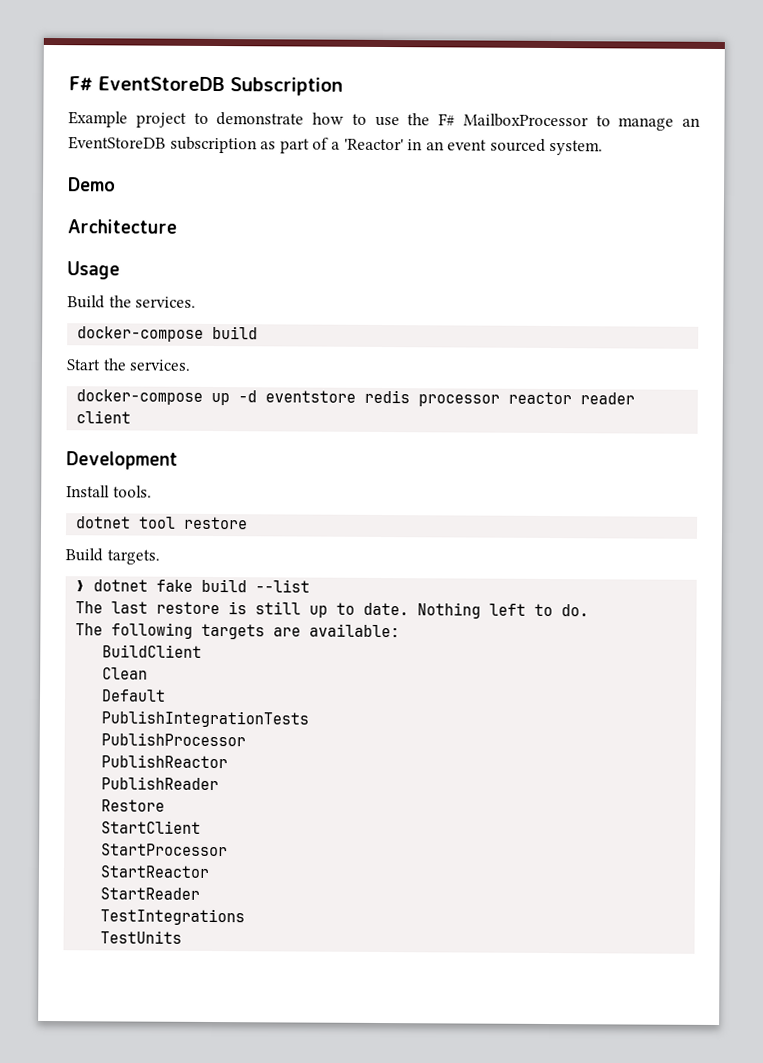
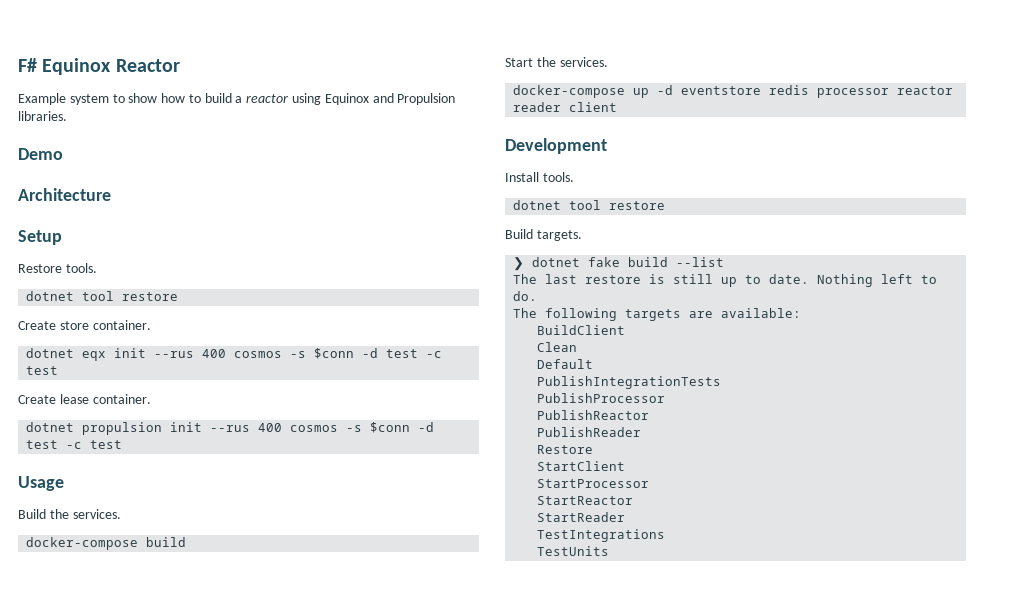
- F# EventStoreDB Subscription
+ F# Equinox Reactor
- Example project to demonstrate how to use the F# MailboxProcessor to manage an EventStoreDB subscription as part of a 'Reactor' in an event sourced system.
+ Example system to show how to build a reactor using Equinox and Propulsion libraries.
  Demo
  Architecture
+ Setup
+ Restore tools.
+ dotnet tool restore
+ Create store container.
+ dotnet eqx init --rus 400 cosmos -s $conn -d test -c test
+ Create lease container.
+ dotnet propulsion init --rus 400 cosmos -s $conn -d test -c test

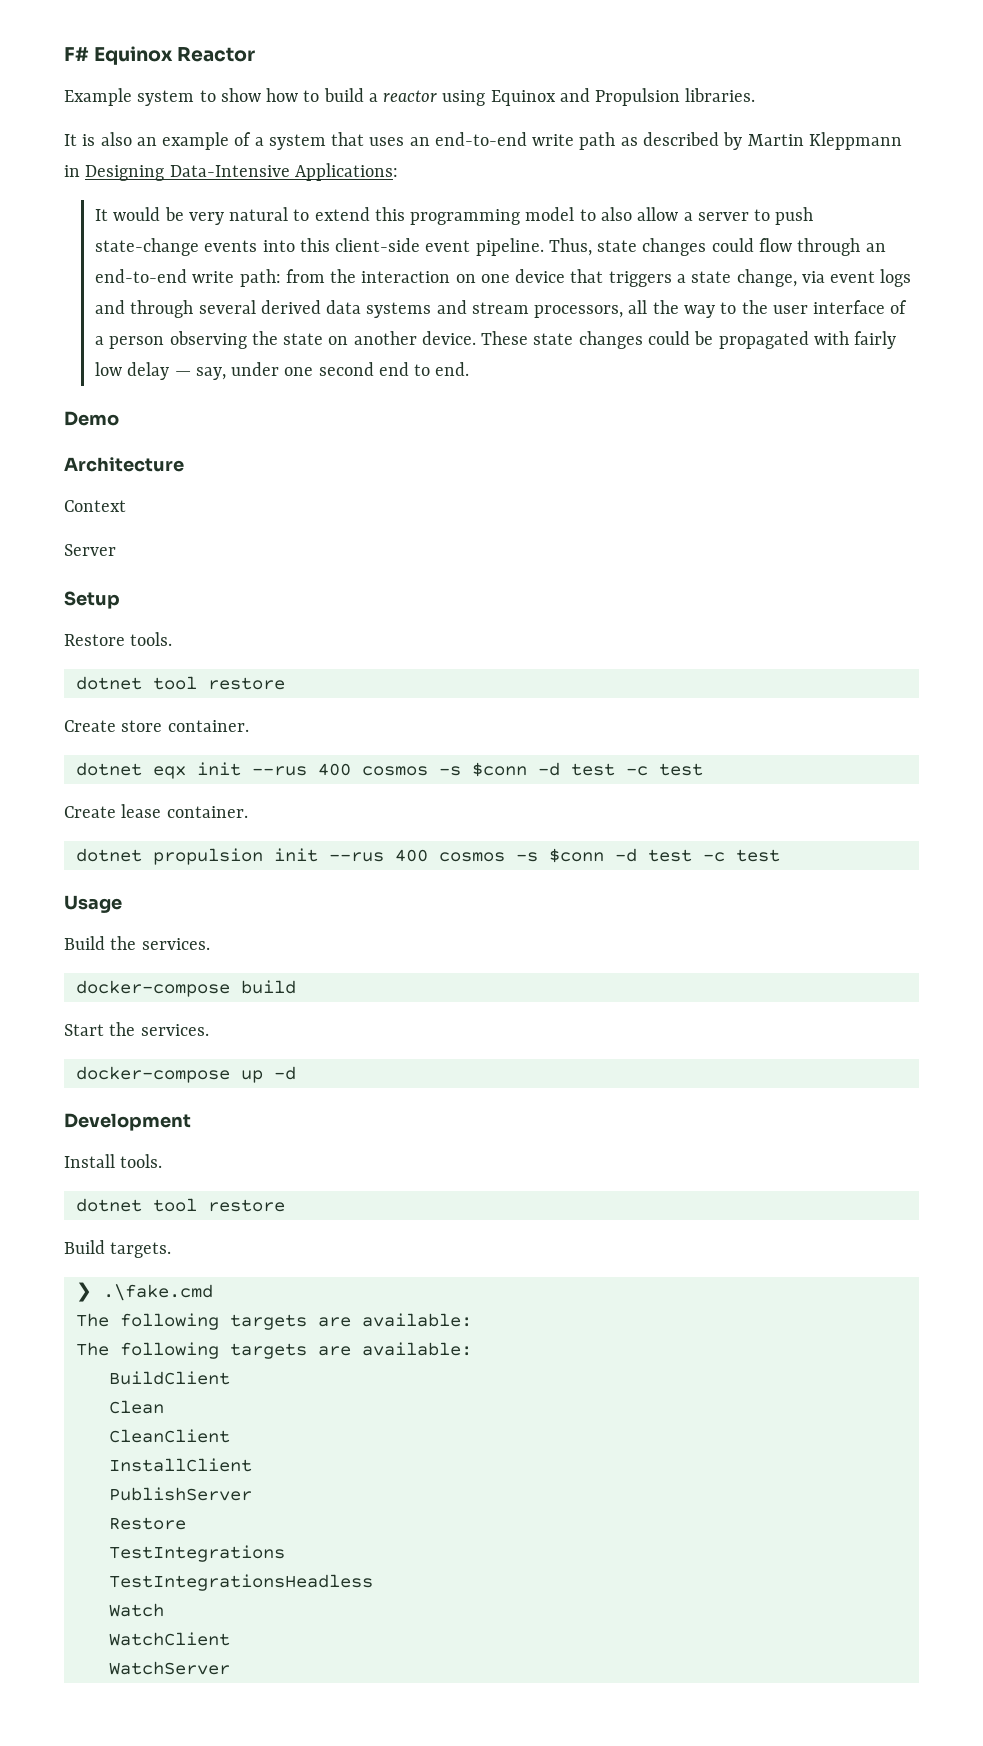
+ It is also an example of a system that uses an end-to-end write path as described by Martin Kleppmann in Designing Data-Intensive Applications:
+ It would be very natural to extend this programming model to also allow a server to push state-change events into this client-side event pipeline. Thus, state changes could flow through an end-to-end write path: from the interaction on one device that triggers a state change, via event logs and through several derived data systems and stream processors, all the way to the user interface of a person observing the state on another device. These state changes could be propagated with fairly low delay — say, under one second end to end.
+ Context
+ Server
- docker-compose up -d eventstore redis processor reactor reader client
+ docker-compose up -d
- ❯ dotnet fake build --list
- The last restore is still up to date. Nothing left to do.
+ ❯ .\fake.cmd
+ The following targets are available:
- Default
- PublishIntegrationTests
- PublishProcessor
- PublishReactor
- PublishReader
+ CleanClient
+ InstallClient
+ PublishServer
  Restore
- StartClient
- StartProcessor
- StartReactor
- StartReader
  TestIntegrations
- TestUnits
+ TestIntegrationsHeadless
+ Watch
+ WatchClient
+ WatchServer

